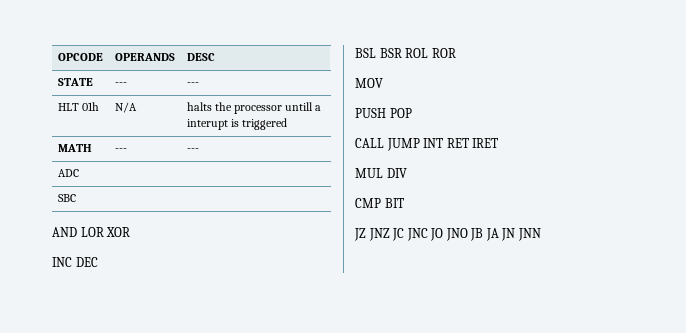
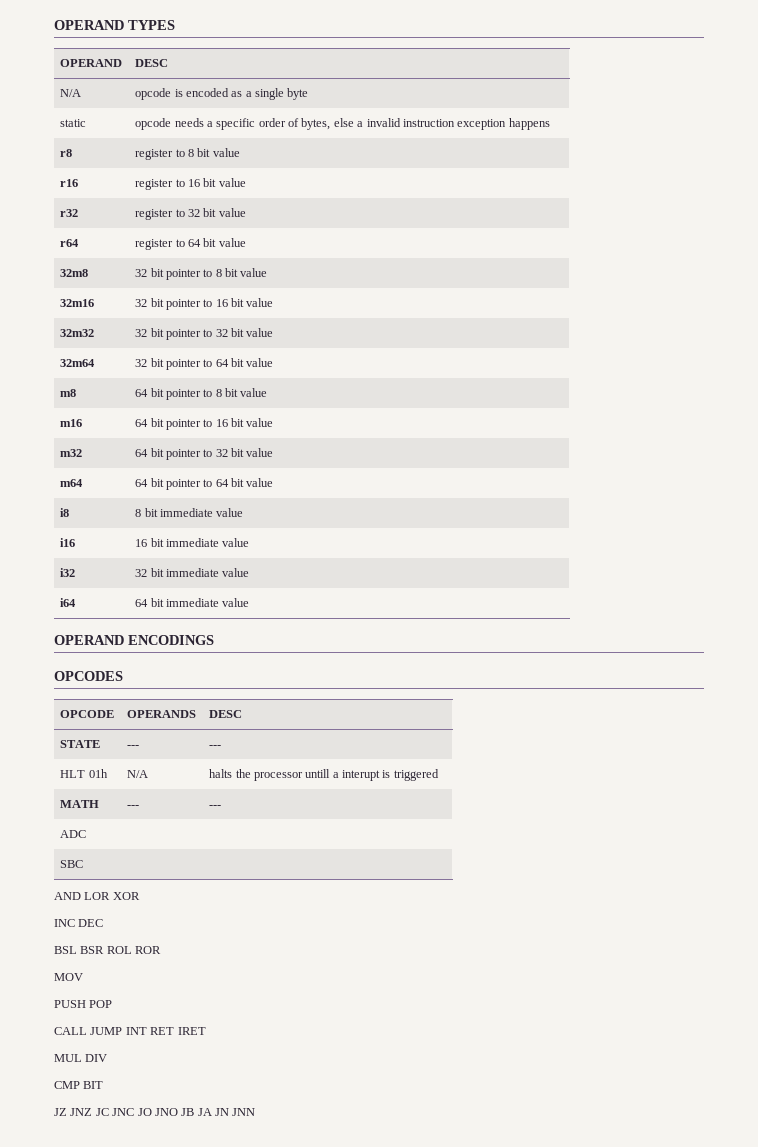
+ OPERAND TYPES
+ OPERAND | DESC
+ N/A | opcode is encoded as a single byte
+ static | opcode needs a specific order of bytes, else a invalid instruction exception happens
+ r8 | register to 8 bit value
+ r16 | register to 16 bit value
+ r32 | register to 32 bit value
+ r64 | register to 64 bit value
+ 32m8 | 32 bit pointer to 8 bit value
+ 32m16 | 32 bit pointer to 16 bit value
+ 32m32 | 32 bit pointer to 32 bit value
+ 32m64 | 32 bit pointer to 64 bit value
+ m8 | 64 bit pointer to 8 bit value
+ m16 | 64 bit pointer to 16 bit value
+ m32 | 64 bit pointer to 32 bit value
+ m64 | 64 bit pointer to 64 bit value
+ i8 | 8 bit immediate value
+ i16 | 16 bit immediate value
+ i32 | 32 bit immediate value
+ i64 | 64 bit immediate value
+ OPERAND ENCODINGS
+ OPCODES

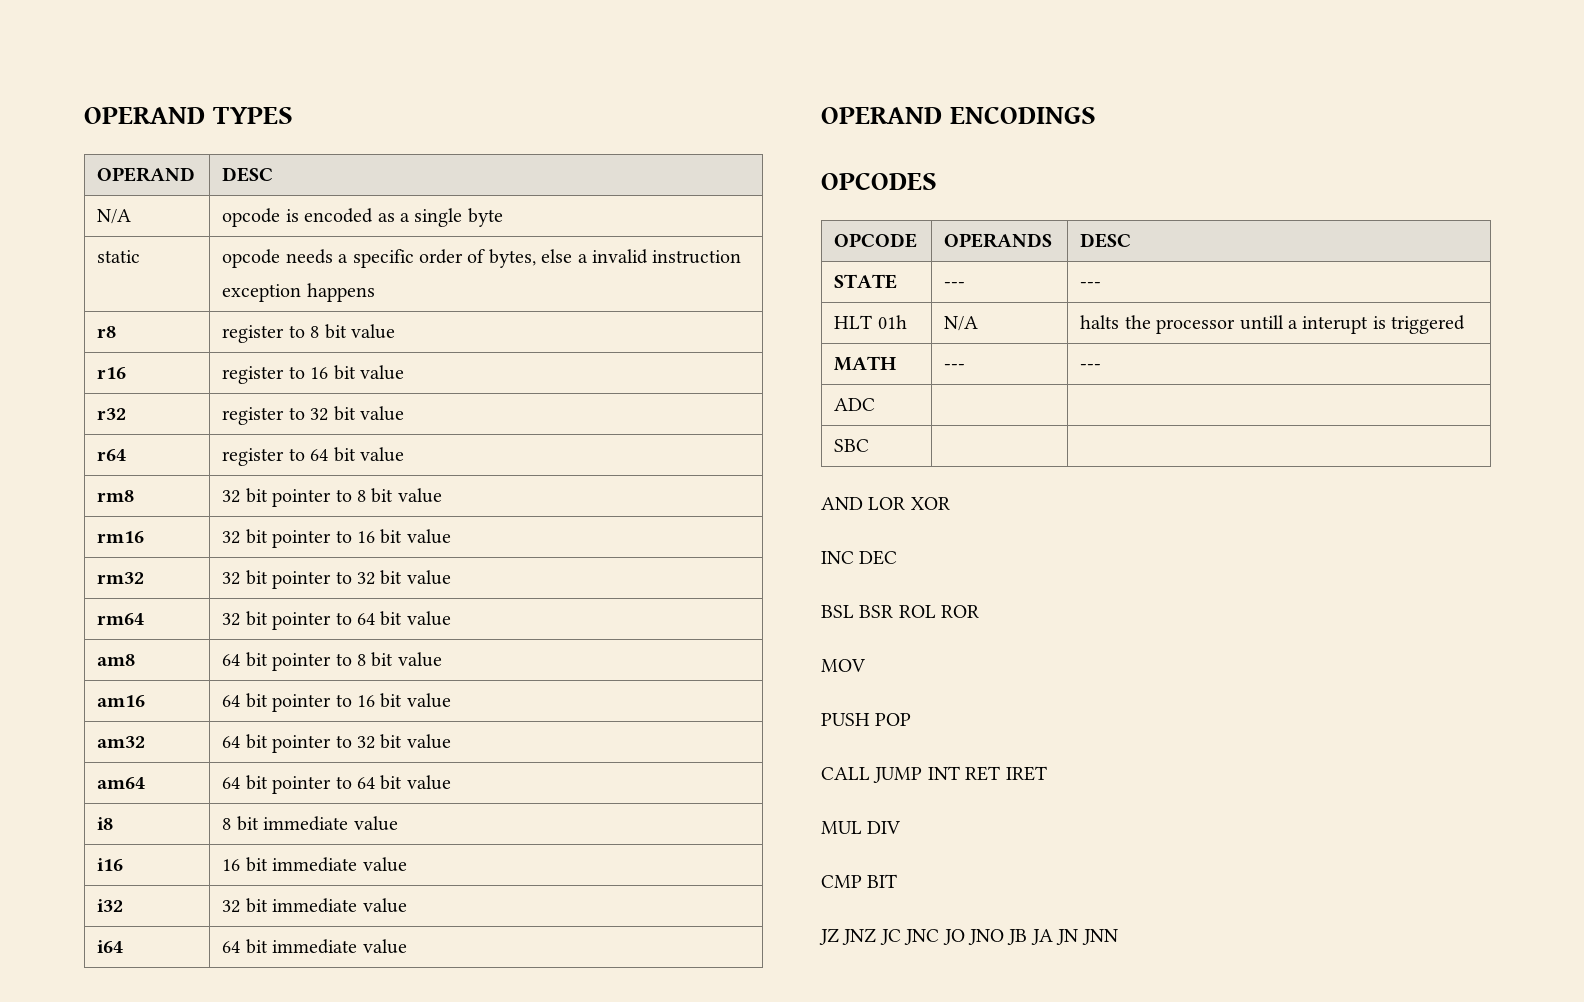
- 32m8 | 32 bit pointer to 8 bit value
+ rm8 | 32 bit pointer to 8 bit value
- 32m16 | 32 bit pointer to 16 bit value
+ rm16 | 32 bit pointer to 16 bit value
- 32m32 | 32 bit pointer to 32 bit value
+ rm32 | 32 bit pointer to 32 bit value
- 32m64 | 32 bit pointer to 64 bit value
+ rm64 | 32 bit pointer to 64 bit value
- m8 | 64 bit pointer to 8 bit value
+ am8 | 64 bit pointer to 8 bit value
- m16 | 64 bit pointer to 16 bit value
+ am16 | 64 bit pointer to 16 bit value
- m32 | 64 bit pointer to 32 bit value
+ am32 | 64 bit pointer to 32 bit value
- m64 | 64 bit pointer to 64 bit value
+ am64 | 64 bit pointer to 64 bit value

